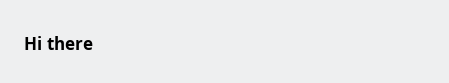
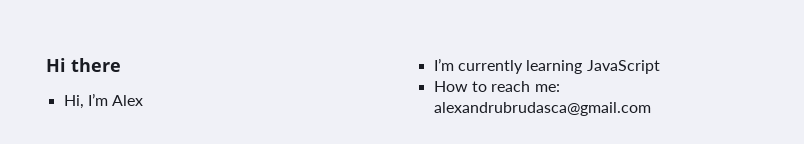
+ Hi, I’m Alex
+ I’m currently learning JavaScript
+ How to reach me: alexandrubrudasca@gmail.com

